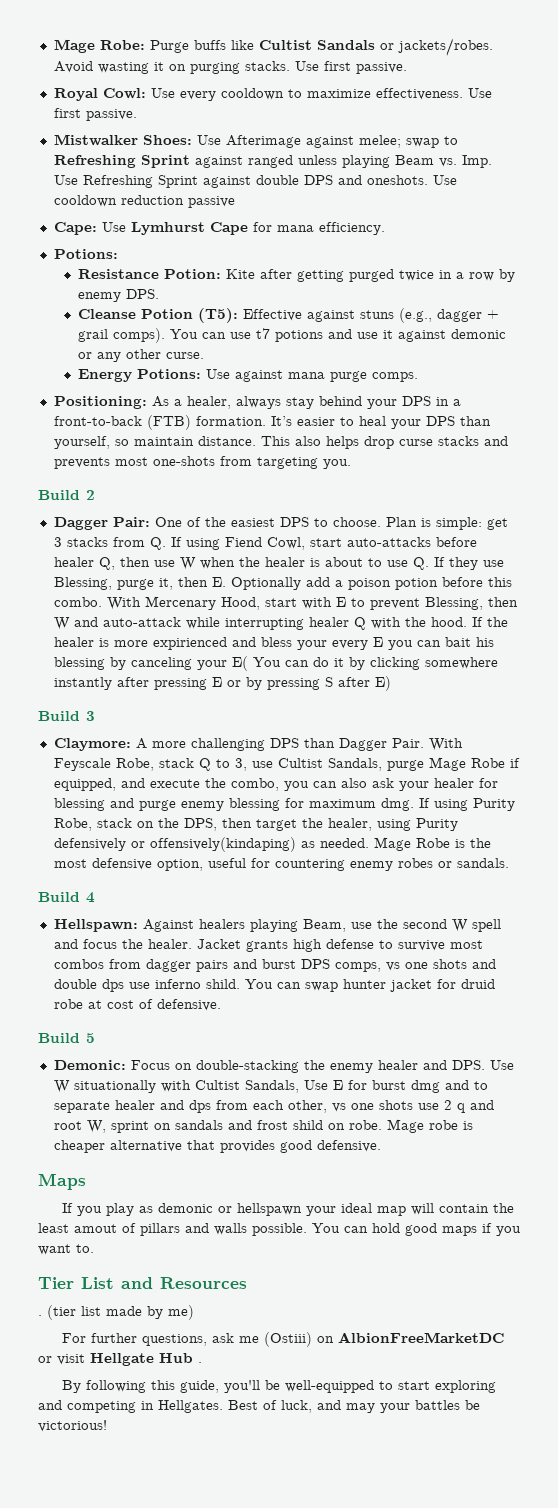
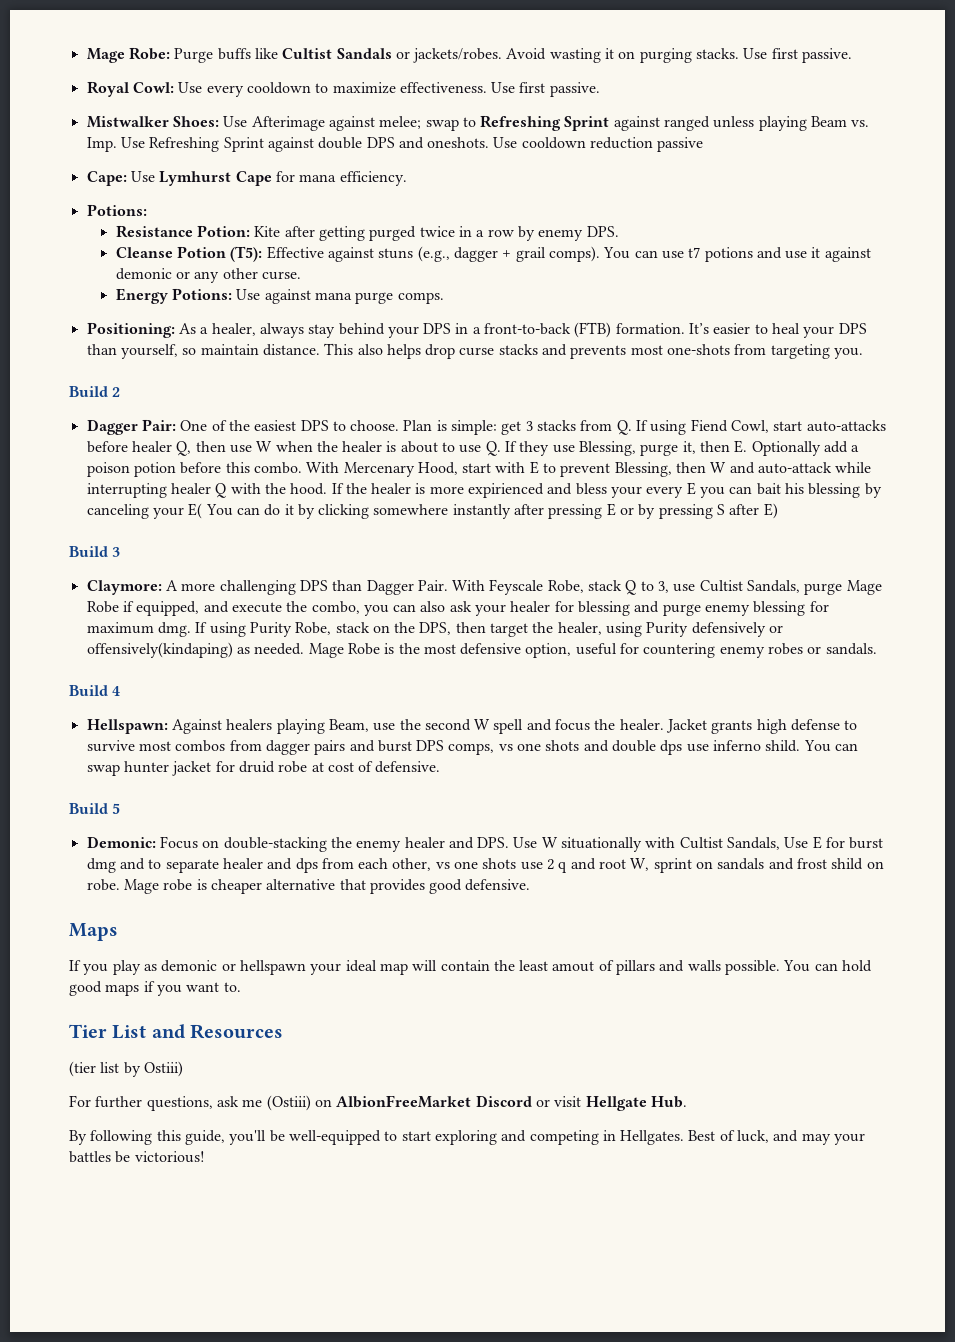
  Tier List and Resources
- . (tier list made by me)
+ (tier list by Ostiii)
- For further questions, ask me (Ostiii) on AlbionFreeMarketDC or visit Hellgate Hub .
+ For further questions, ask me (Ostiii) on AlbionFreeMarket Discord or visit Hellgate Hub.

